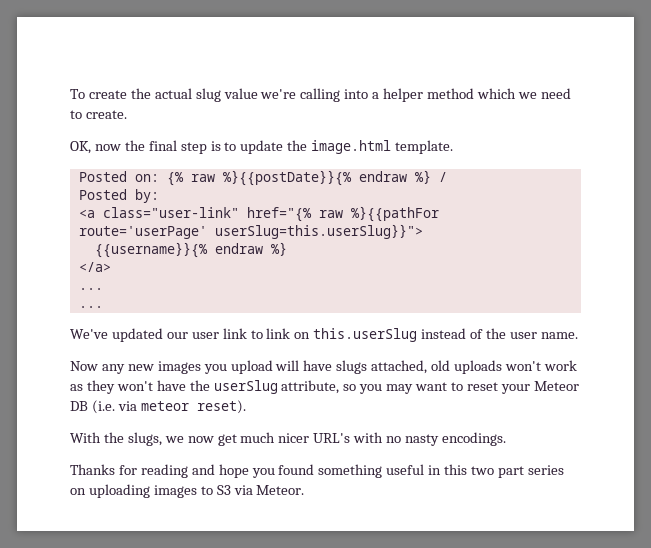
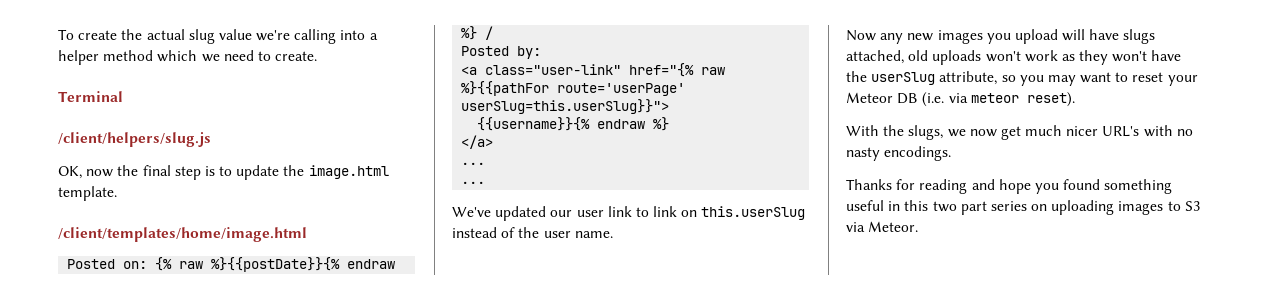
+ Terminal
+ /client/helpers/slug.js
+ /client/templates/home/image.html

